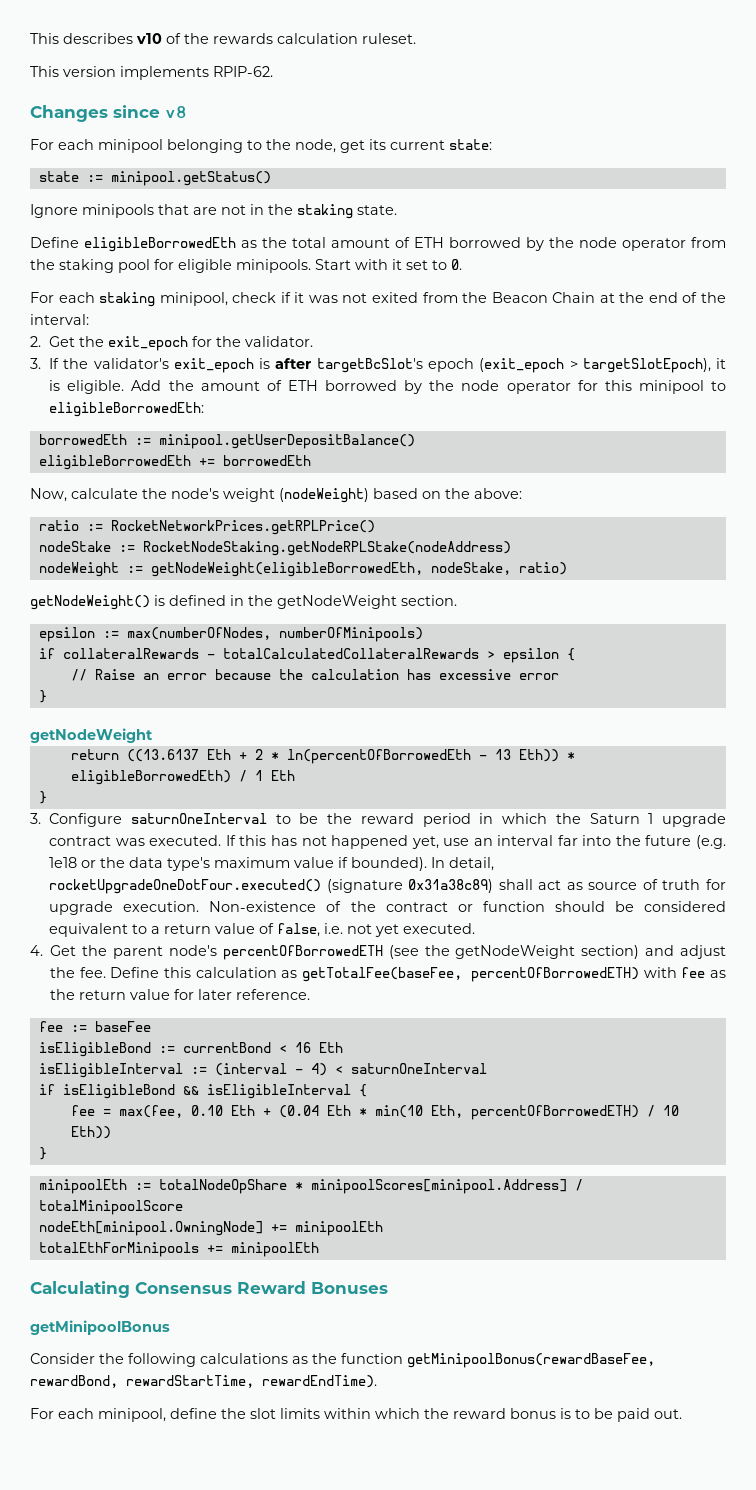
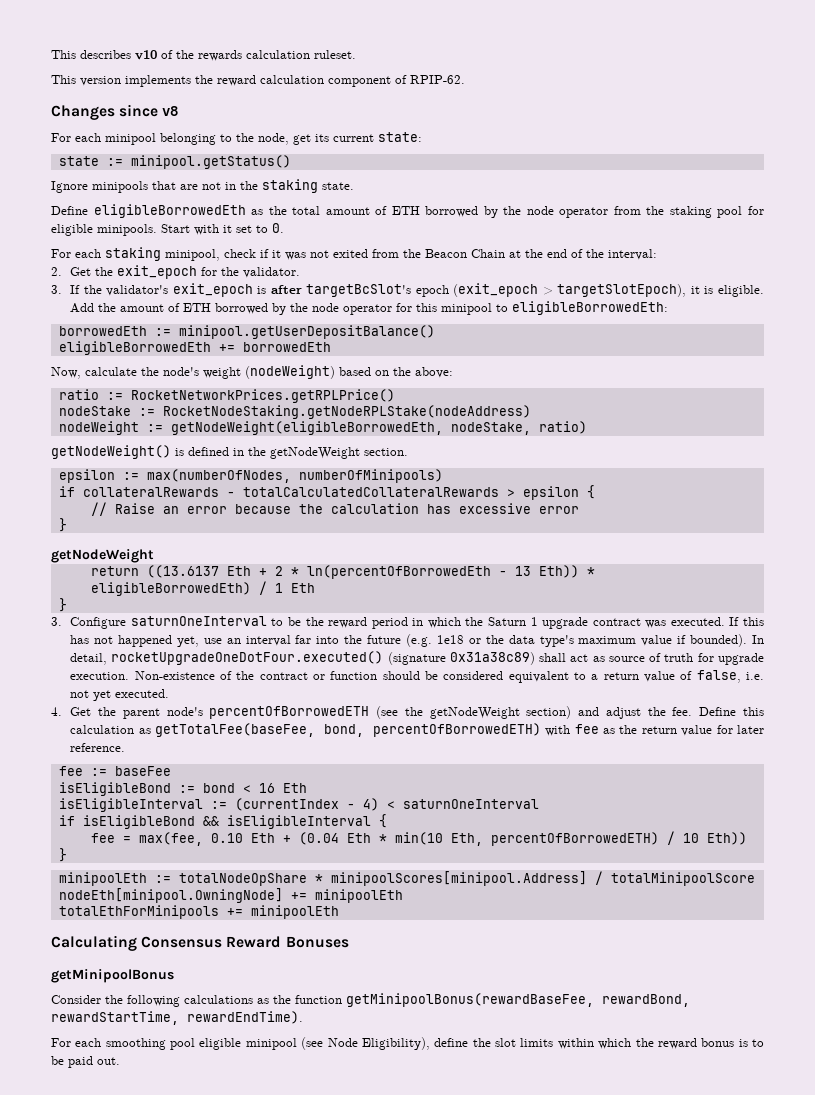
- This version implements RPIP-62.
+ This version implements the reward calculation component of RPIP-62.
- Define this calculation as getTotalFee(baseFee, percentOfBorrowedETH) with fee as the return value for later reference.
+ Define this calculation as getTotalFee(baseFee, bond, percentOfBorrowedETH) with fee as the return value for later reference.
- isEligibleBond := currentBond < 16 Eth
+ isEligibleBond := bond < 16 Eth
- isEligibleInterval := (interval - 4) < saturnOneInterval
+ isEligibleInterval := (currentIndex - 4) < saturnOneInterval
- For each minipool, define the slot limits within which the reward bonus is to be paid out.
+ For each smoothing pool eligible minipool (see Node Eligibility), define the slot limits within which the reward bonus is to be paid out.

